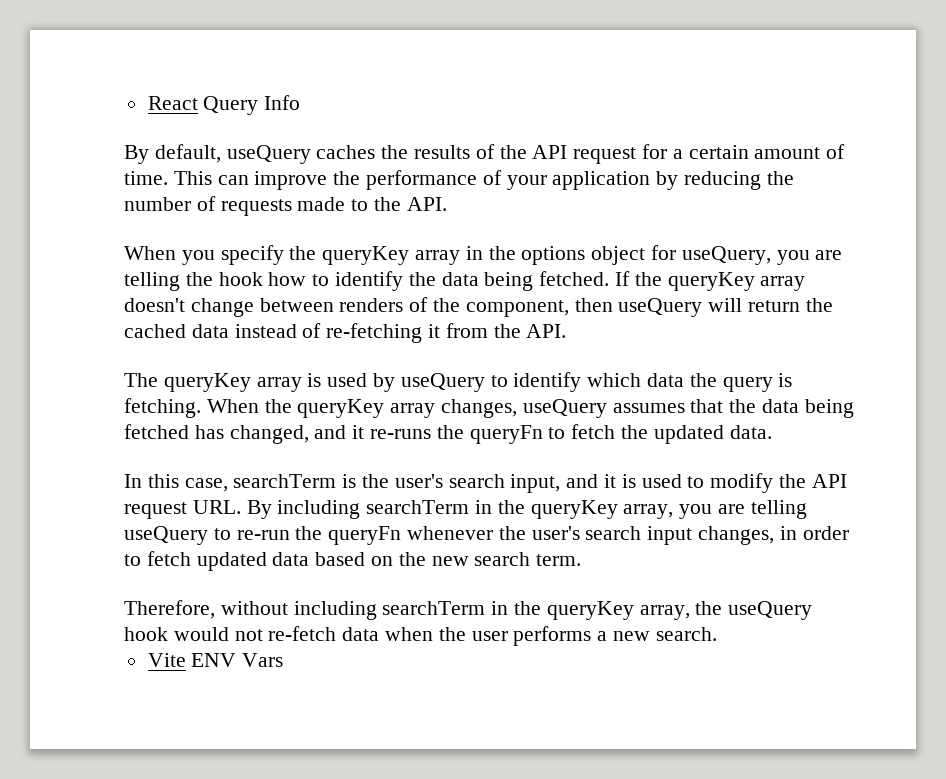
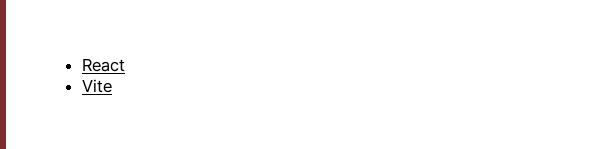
- React Query Info
- By default, useQuery caches the results of the API request for a certain amount of time. This can improve the performance of your application by reducing the number of requests made to the API.
- When you specify the queryKey array in the options object for useQuery, you are telling the hook how to identify the data being fetched. If the queryKey array doesn't change between renders of the component, then useQuery will return the cached data instead of re-fetching it from the API.
- The queryKey array is used by useQuery to identify which data the query is fetching. When the queryKey array changes, useQuery assumes that the data being fetched has changed, and it re-runs the queryFn to fetch the updated data.
- In this case, searchTerm is the user's search input, and it is used to modify the API request URL. By including searchTerm in the queryKey array, you are telling useQuery to re-run the queryFn whenever the user's search input changes, in order to fetch updated data based on the new search term.
- Therefore, without including searchTerm in the queryKey array, the useQuery hook would not re-fetch data when the user performs a new search.
+ React
- Vite ENV Vars
+ Vite

